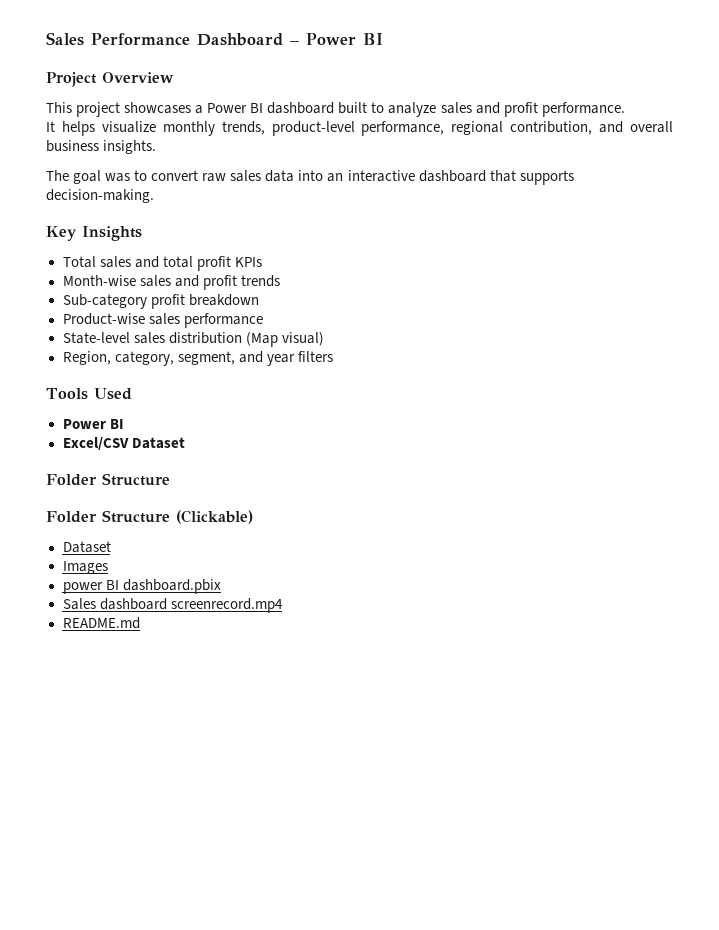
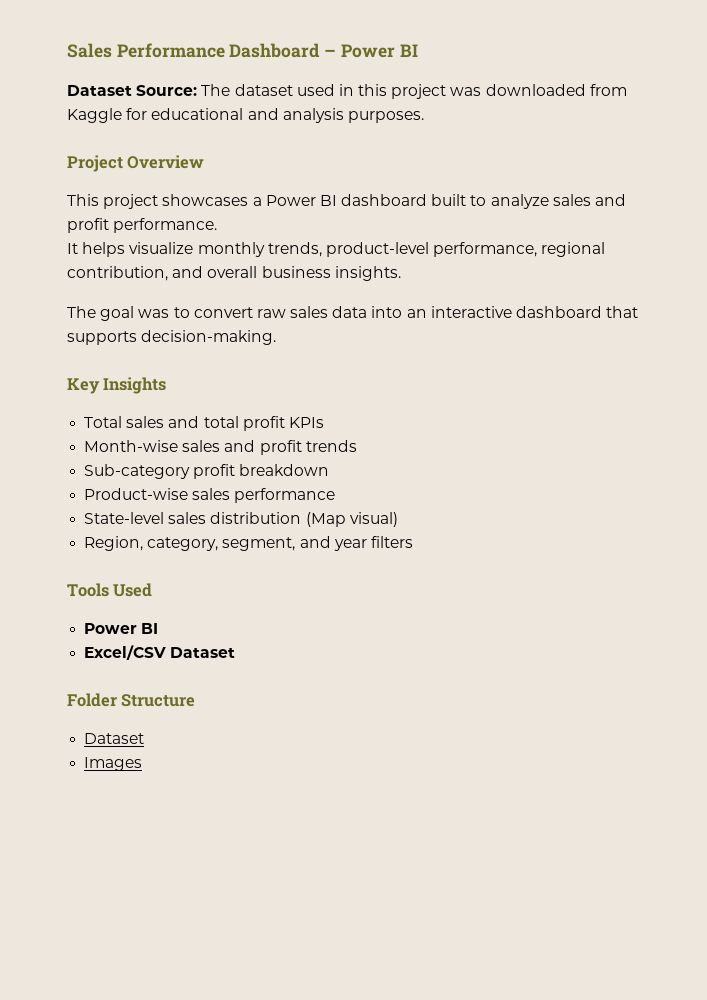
+ Dataset Source: The dataset used in this project was downloaded from Kaggle for educational and analysis purposes.
- Folder Structure (Clickable)
- power BI dashboard.pbix
- Sales dashboard screenrecord.mp4
- README.md

